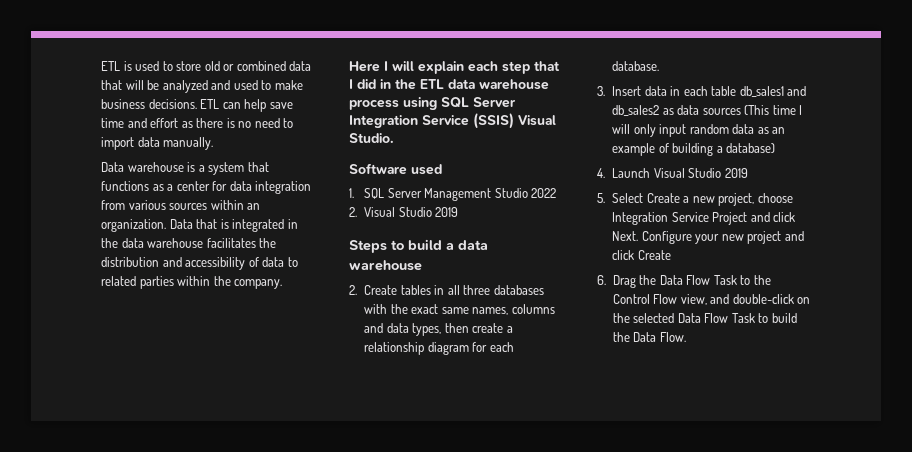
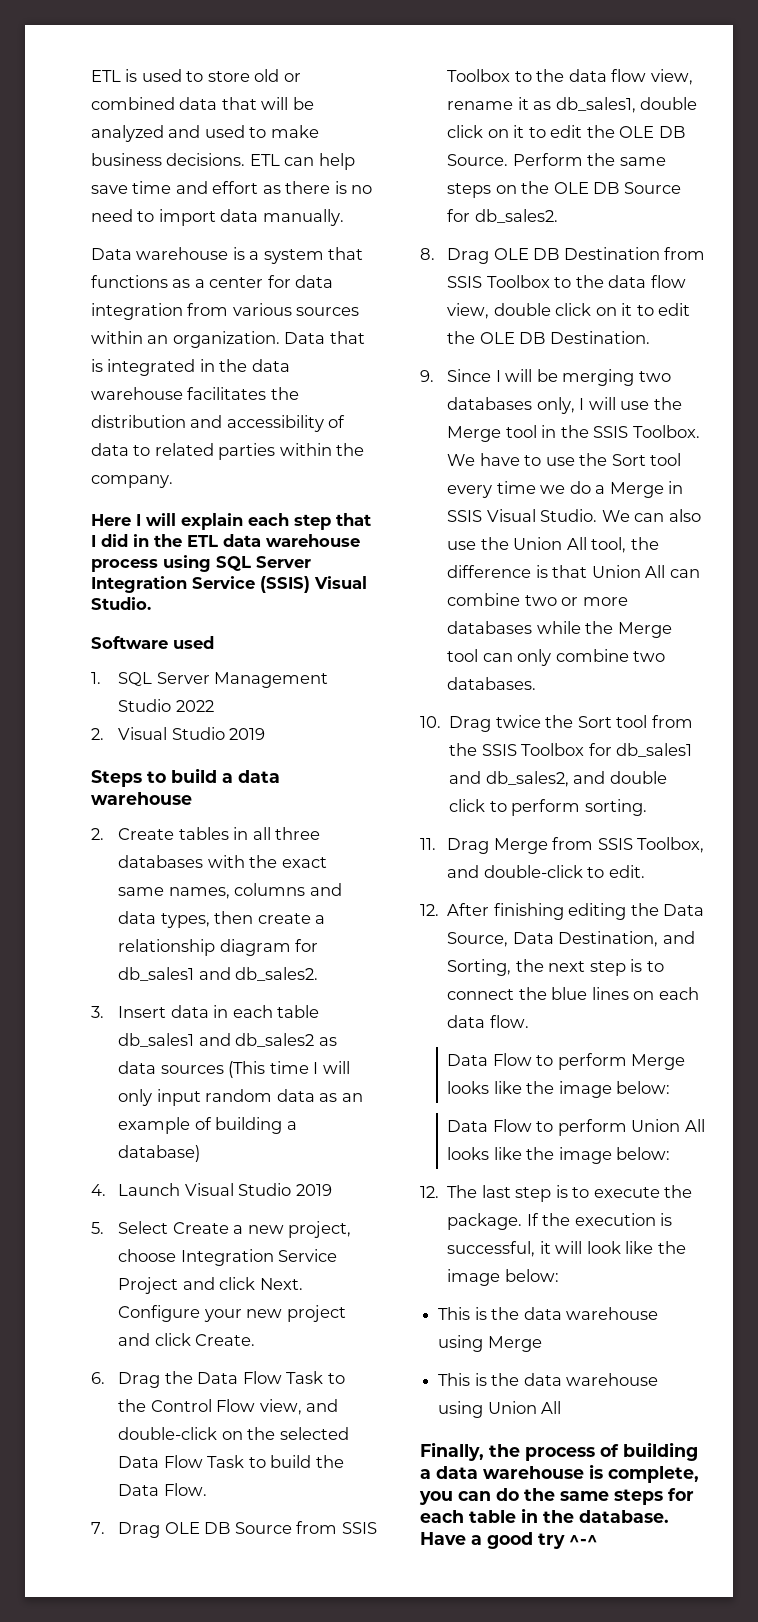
- 2. Create tables in all three databases with the exact same names, columns and data types, then create a relationship diagram for each database.
+ 2. Create tables in all three databases with the exact same names, columns and data types, then create a relationship diagram for db_sales1 and db_sales2.
- Configure your new project and click Create
+ Configure your new project and click Create.
+ 7. Drag OLE DB Source from SSIS Toolbox to the data flow view, rename it as db_sales1, double click on it to edit the OLE DB Source. Perform the same steps on the OLE DB Source for db_sales2.
+ 8. Drag OLE DB Destination from SSIS Toolbox to the data flow view, double click on it to edit the OLE DB Destination.
+ 9. Since I will be merging two databases only, I will use the Merge tool in the SSIS Toolbox. We have to use the Sort tool every time we do a Merge in SSIS Visual Studio. We can also use the Union All tool, the difference is that Union All can combine two or more databases while the Merge tool can only combine two databases.
+ 10. Drag twice the Sort tool from the SSIS Toolbox for db_sales1 and db_sales2, and double click to perform sorting.
+ 11. Drag Merge from SSIS Toolbox, and double-click to edit.
+ 12. After finishing editing the Data Source, Data Destination, and Sorting, the next step is to connect the blue lines on each data flow.
+ Data Flow to perform Merge looks like the image below:
+ Data Flow to perform Union All looks like the image below:
+ 12. The last step is to execute the package. If the execution is successful, it will look like the image below:
+ This is the data warehouse using Merge
+ This is the data warehouse using Union All
+ Finally, the process of building a data warehouse is complete, you can do the same steps for each table in the database. Have a good try ^-^

